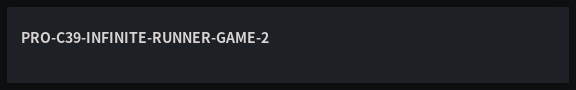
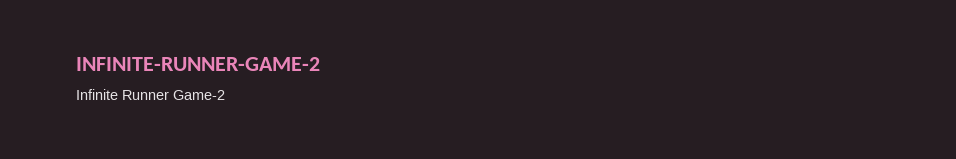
- PRO-C39-INFINITE-RUNNER-GAME-2
+ INFINITE-RUNNER-GAME-2
+ Infinite Runner Game-2

